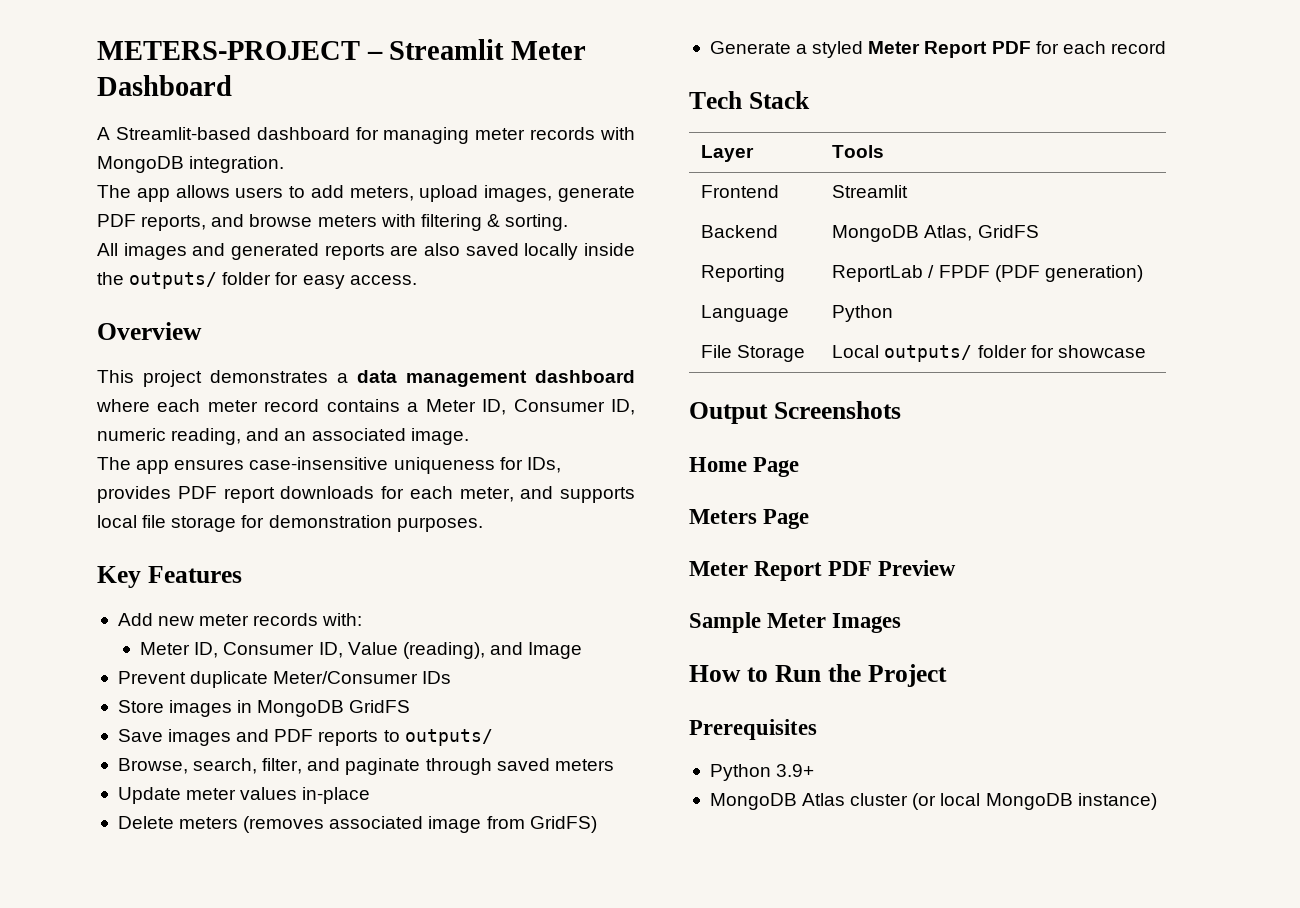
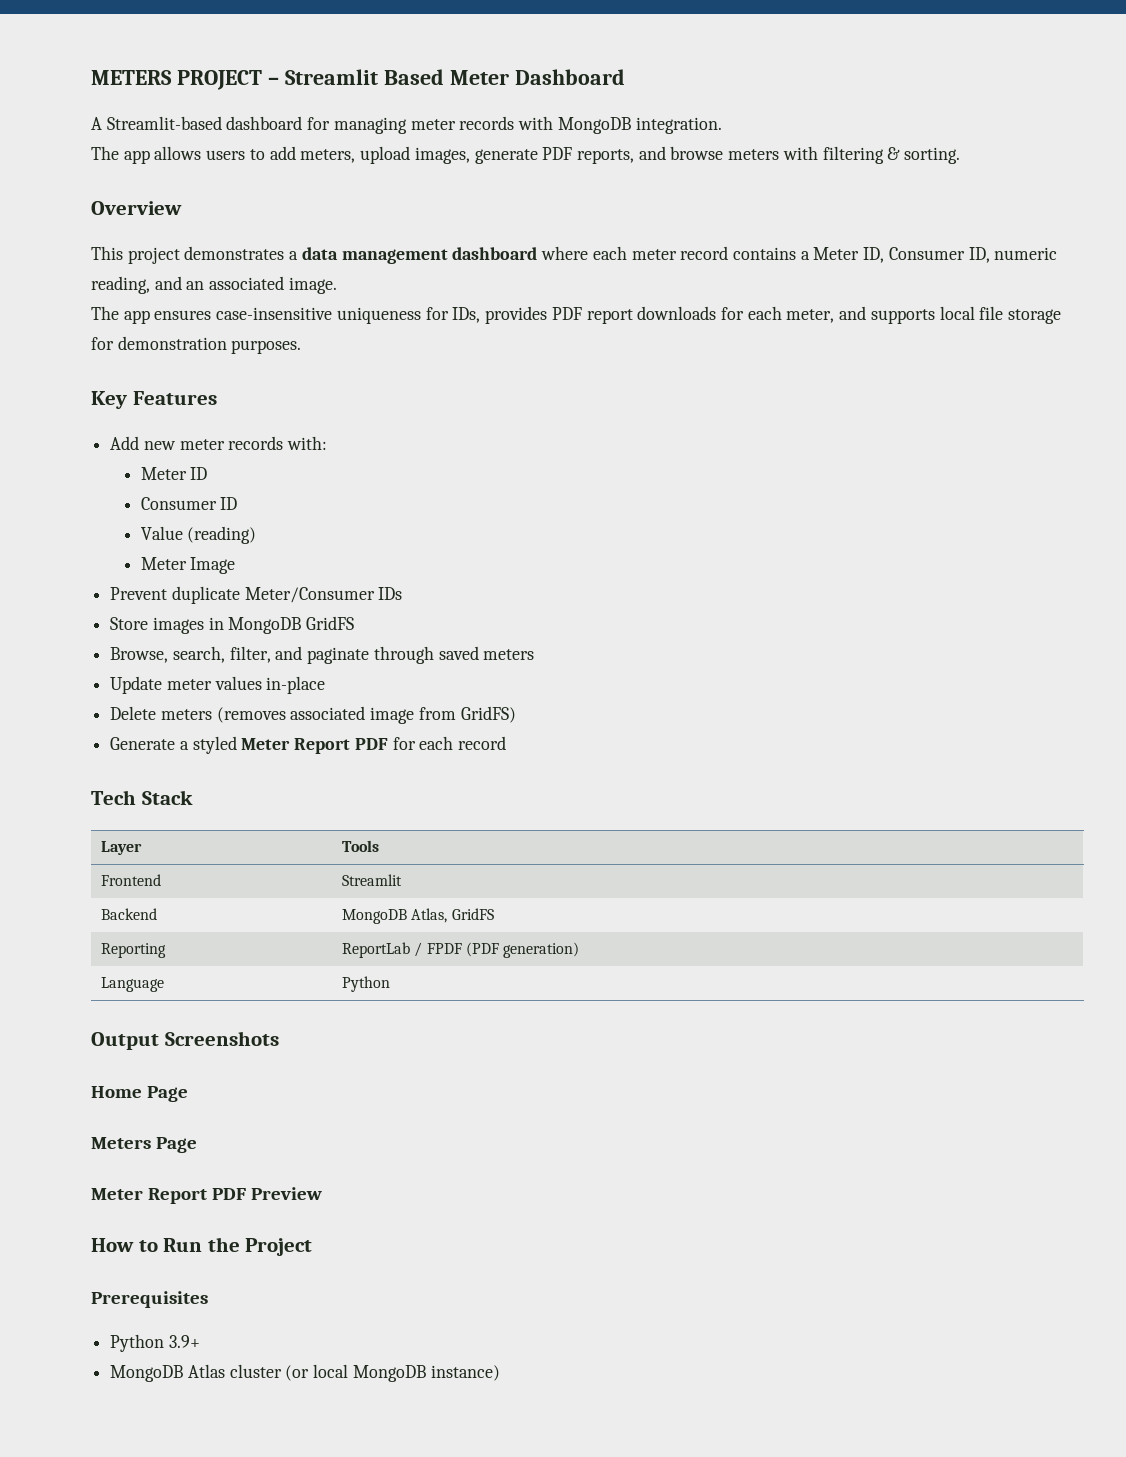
- METERS-PROJECT – Streamlit Meter Dashboard
+ METERS PROJECT – Streamlit Based Meter Dashboard
- All images and generated reports are also saved locally inside the outputs/ folder for easy access.
- Meter ID, Consumer ID, Value (reading), and Image
+ Meter ID
+ Consumer ID
+ Value (reading)
+ Meter Image
- Save images and PDF reports to outputs/
- File Storage | Local outputs/ folder for showcase
- Sample Meter Images

